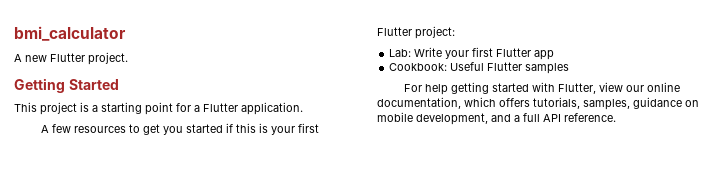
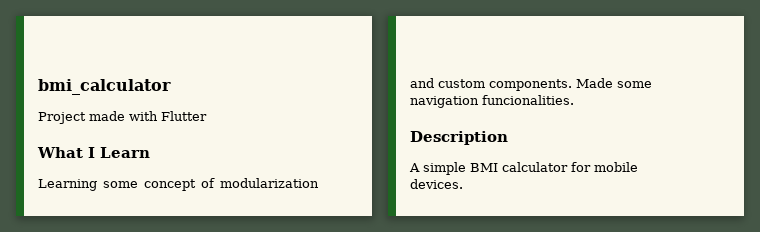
- A new Flutter project.
- Getting Started
- This project is a starting point for a Flutter application.
- A few resources to get you started if this is your first Flutter project:
- Lab: Write your first Flutter app
- Cookbook: Useful Flutter samples
- For help getting started with Flutter, view our online documentation, which offers tutorials, samples, guidance on mobile development, and a full API reference.
+ Project made with Flutter
+ What I Learn
+ Learning some concept of modularization and custom components. Made some navigation funcionalities.
+ Description
+ A simple BMI calculator for mobile devices.

